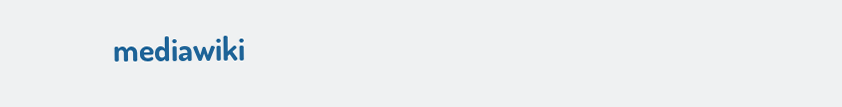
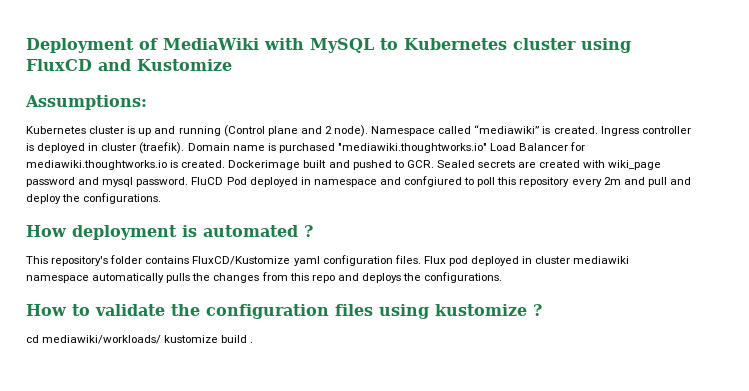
- mediawiki
+ Deployment of MediaWiki with MySQL to Kubernetes cluster using FluxCD and Kustomize
+ Assumptions:
+ Kubernetes cluster is up and running (Control plane and 2 node). Namespace called “mediawiki” is created. Ingress controller is deployed in cluster (traefik). Domain name is purchased "mediawiki.thoughtworks.io" Load Balancer for mediawiki.thoughtworks.io is created. Dockerimage built and pushed to GCR. Sealed secrets are created with wiki_page password and mysql password. FluCD Pod deployed in namespace and confgiured to poll this repository every 2m and pull and deploy the configurations.
+ How deployment is automated ?
+ This repository's folder contains FluxCD/Kustomize yaml configuration files. Flux pod deployed in cluster mediawiki namespace automatically pulls the changes from this repo and deploys the configurations.
+ How to validate the configuration files using kustomize ?
+ cd mediawiki/workloads/ kustomize build .

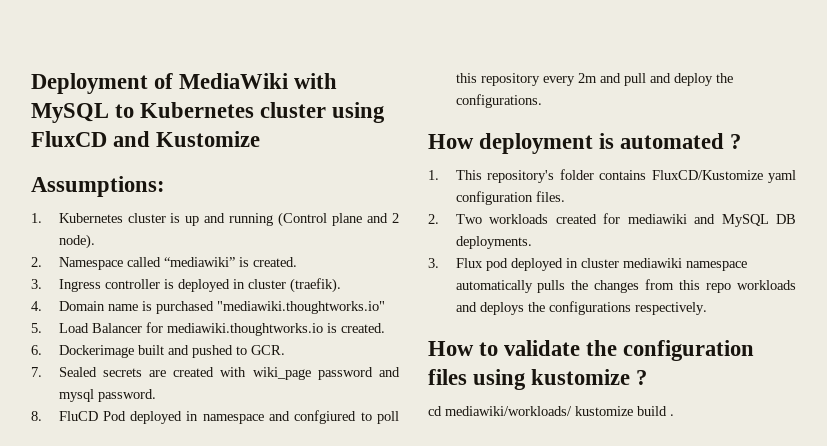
- Kubernetes cluster is up and running (Control plane and 2 node). Namespace called “mediawiki” is created. Ingress controller is deployed in cluster (traefik). Domain name is purchased "mediawiki.thoughtworks.io" Load Balancer for mediawiki.thoughtworks.io is created. Dockerimage built and pushed to GCR. Sealed secrets are created with wiki_page password and mysql password. FluCD Pod deployed in namespace and confgiured to poll this repository every 2m and pull and deploy the configurations.
+ 1. Kubernetes cluster is up and running (Control plane and 2 node).
+ 2. Namespace called “mediawiki” is created.
+ 3. Ingress controller is deployed in cluster (traefik).
+ 4. Domain name is purchased "mediawiki.thoughtworks.io"
+ 5. Load Balancer for mediawiki.thoughtworks.io is created.
+ 6. Dockerimage built and pushed to GCR.
+ 7. Sealed secrets are created with wiki_page password and mysql password.
+ 8. FluCD Pod deployed in namespace and confgiured to poll this repository every 2m and pull and deploy the configurations.
- This repository's folder contains FluxCD/Kustomize yaml configuration files. Flux pod deployed in cluster mediawiki namespace automatically pulls the changes from this repo and deploys the configurations.
+ 1. This repository's folder contains FluxCD/Kustomize yaml configuration files.
+ 2. Two workloads created for mediawiki and MySQL DB deployments.
+ 3. Flux pod deployed in cluster mediawiki namespace automatically pulls the changes from this repo workloads and deploys the configurations respectively.

